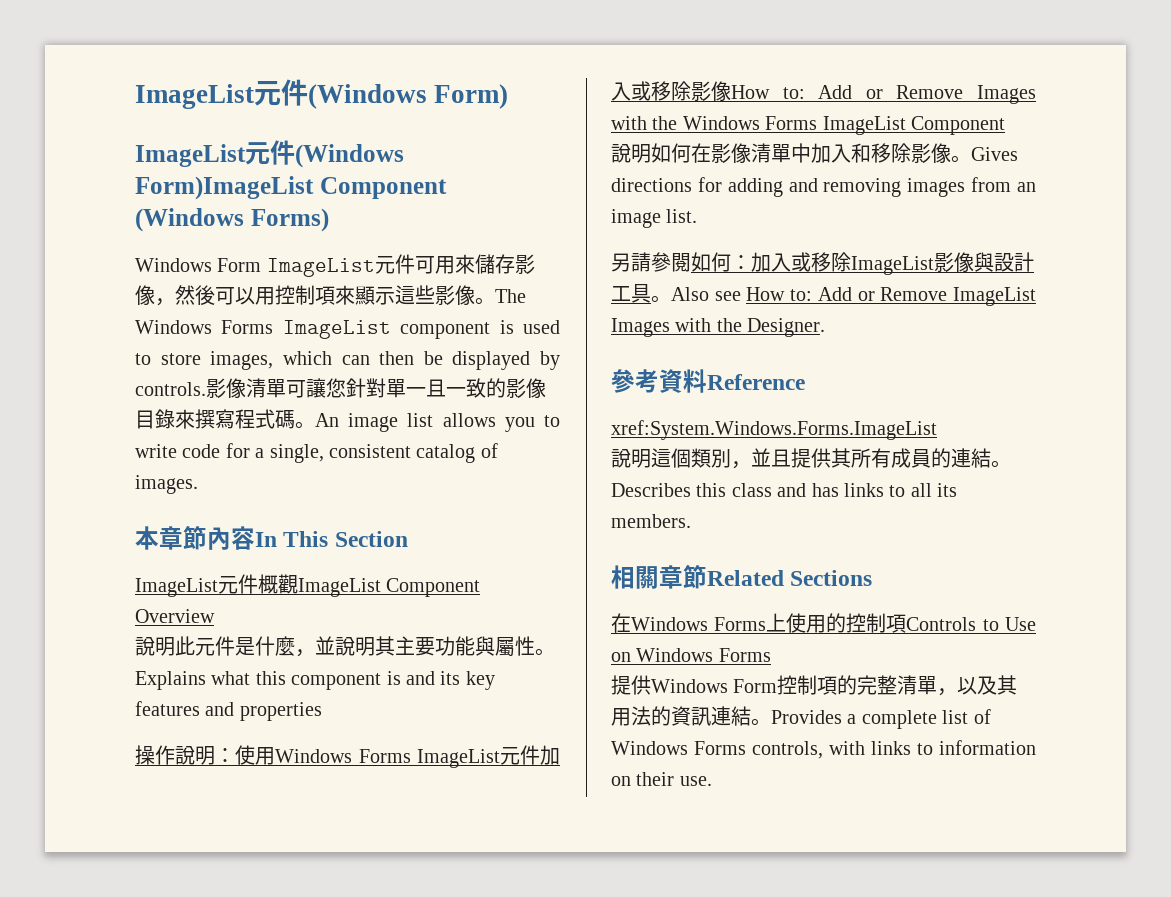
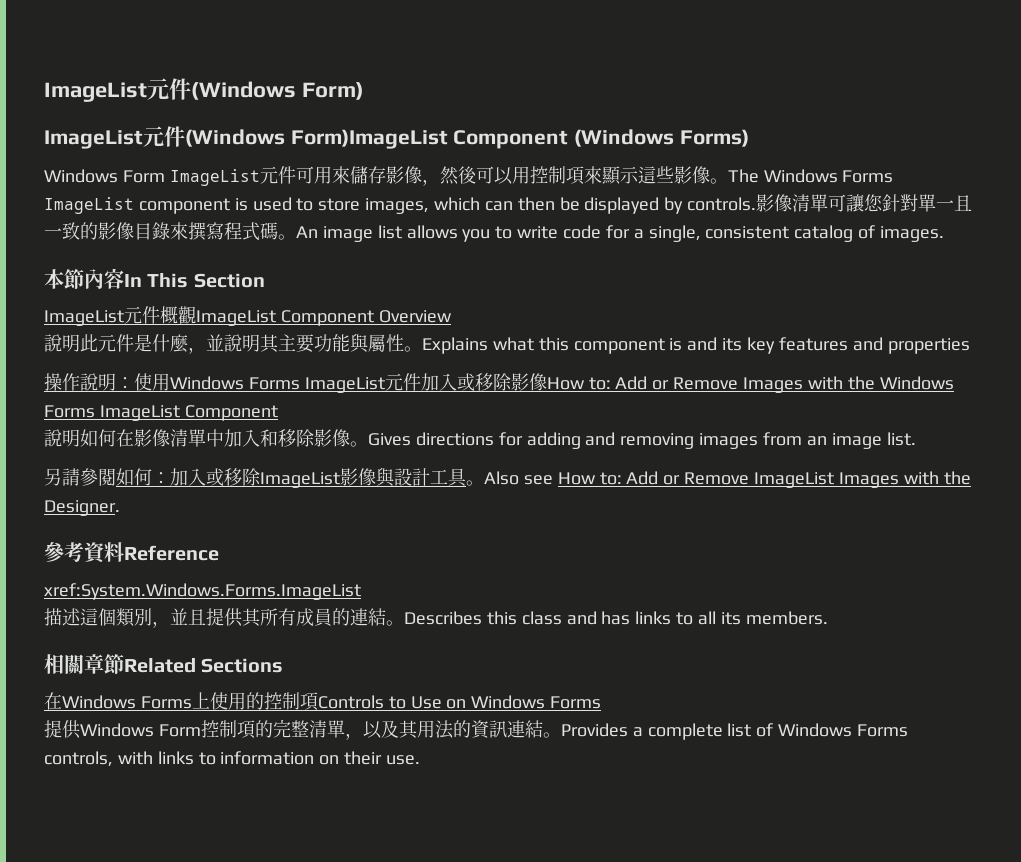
- 本章節內容In This Section
+ 本節內容In This Section
- 說明這個類別，並且提供其所有成員的連結。
+ 描述這個類別，並且提供其所有成員的連結。

